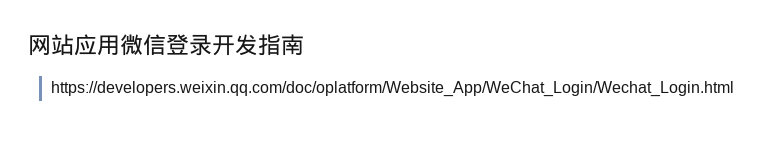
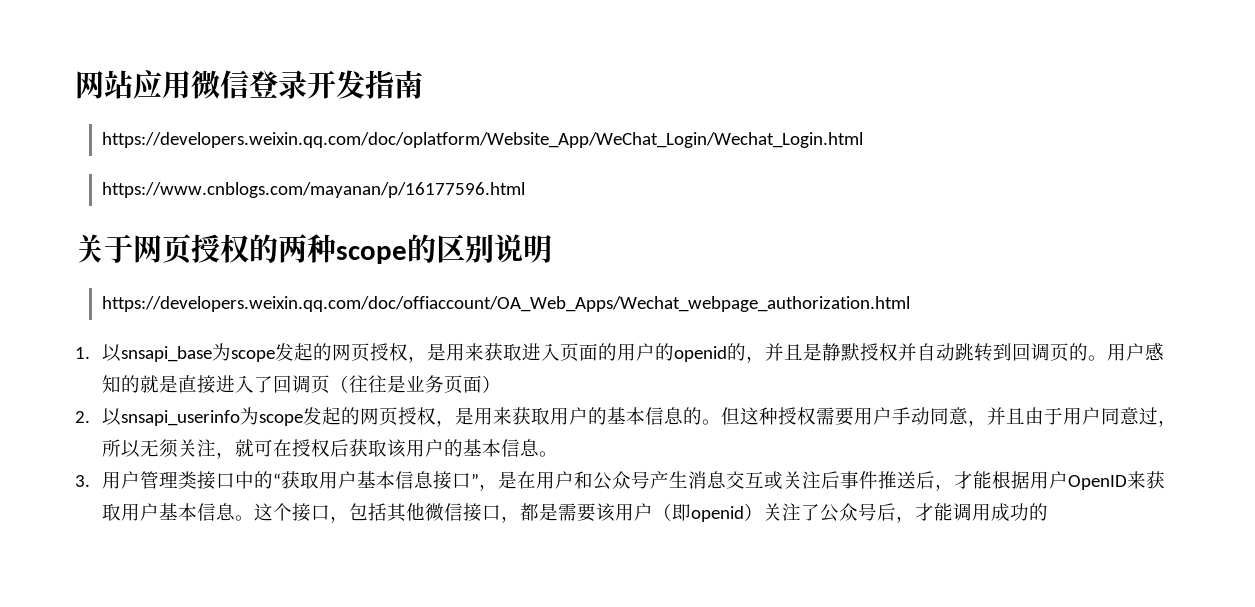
+ https://www.cnblogs.com/mayanan/p/16177596.html
+ 关于网页授权的两种scope的区别说明
+ https://developers.weixin.qq.com/doc/offiaccount/OA_Web_Apps/Wechat_webpage_authorization.html
+ 1.以snsapi_base为scope发起的网页授权，是用来获取进入页面的用户的openid的，并且是静默授权并自动跳转到回调页的。用户感知的就是直接进入了回调页（往往是业务页面）
+ 2.以snsapi_userinfo为scope发起的网页授权，是用来获取用户的基本信息的。但这种授权需要用户手动同意，并且由于用户同意过，所以无须关注，就可在授权后获取该用户的基本信息。
+ 3.用户管理类接口中的“获取用户基本信息接口”，是在用户和公众号产生消息交互或关注后事件推送后，才能根据用户OpenID来获取用户基本信息。这个接口，包括其他微信接口，都是需要该用户（即openid）关注了公众号后，才能调用成功的

